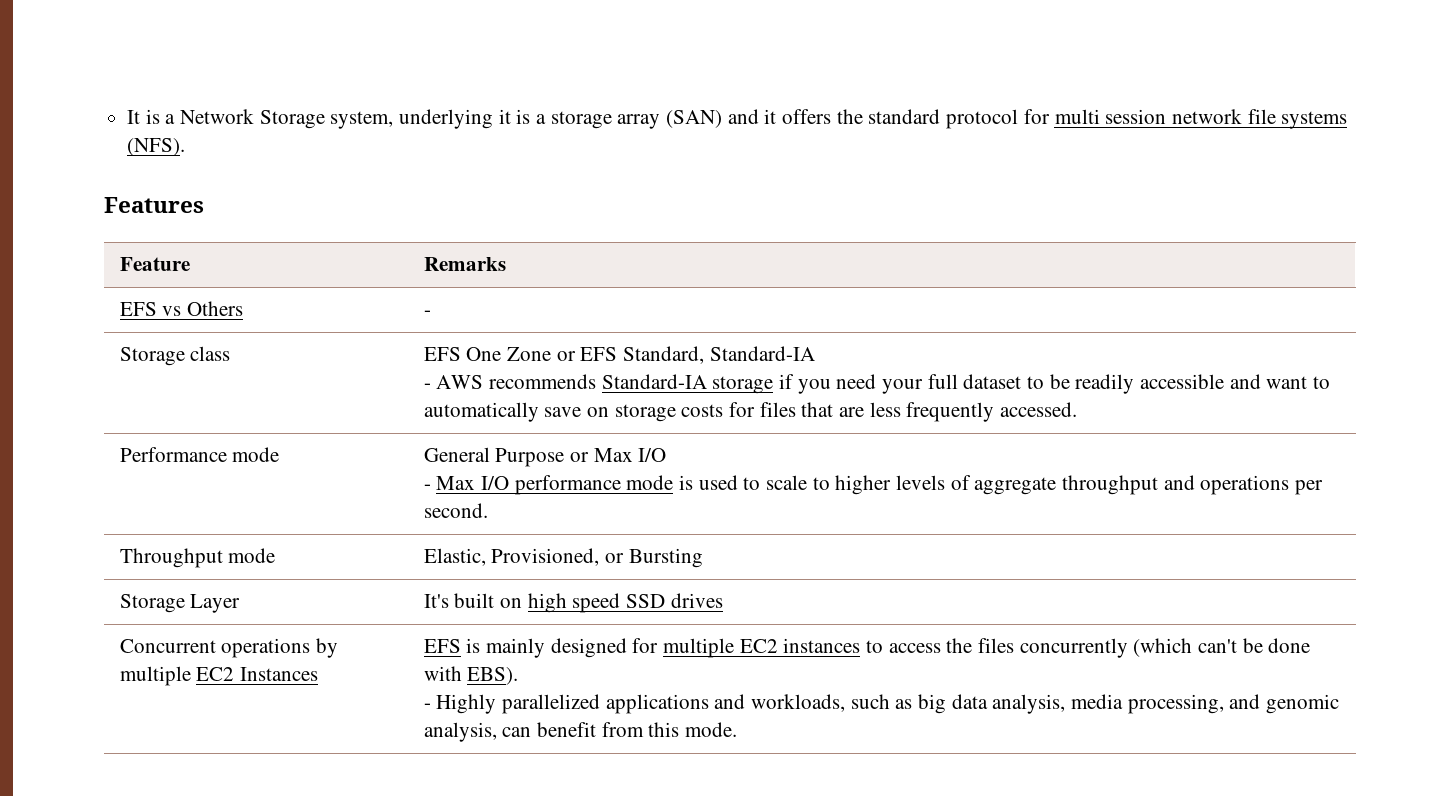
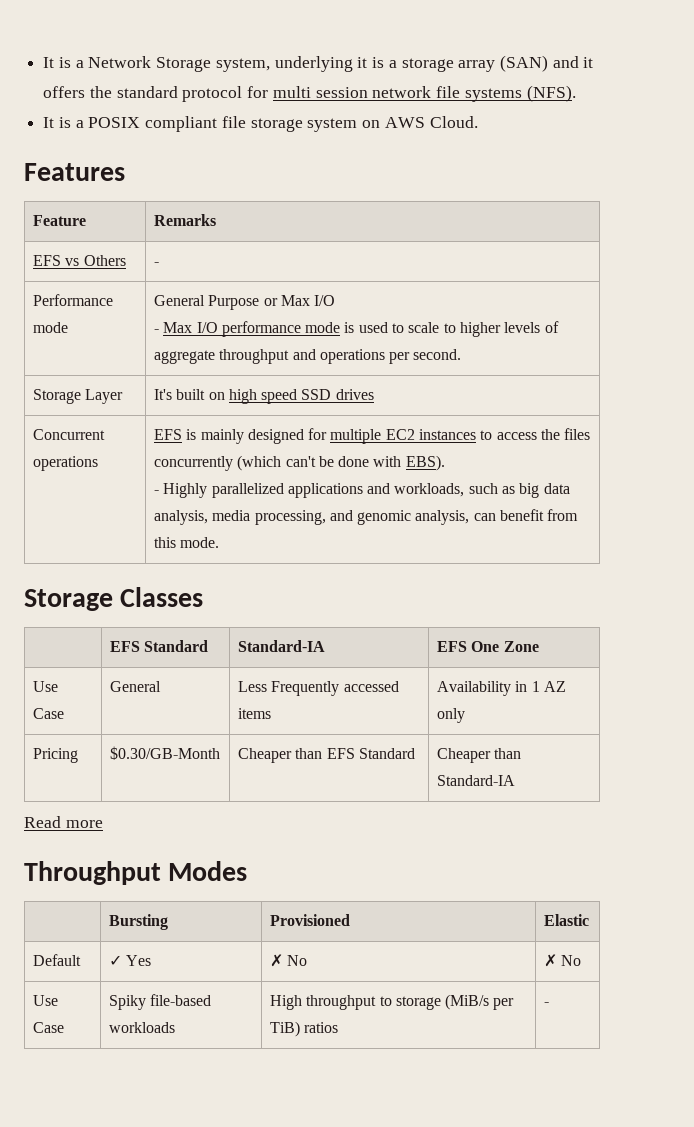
+ It is a POSIX compliant file storage system on AWS Cloud.
- Storage class | EFS One Zone or EFS Standard, Standard-IA
- - AWS recommends Standard-IA storage if you need your full dataset to be readily accessible and want to automatically save on storage costs for files that are less frequently accessed.
- Throughput mode | Elastic, Provisioned, or Bursting
- Concurrent operations by multiple EC2 Instances
+ Concurrent operations
+ Storage Classes
+ | EFS Standard | Standard-IA | EFS One Zone
+ Use Case | General | Less Frequently accessed items | Availability in 1 AZ only
+ Pricing | $0.30/GB-Month | Cheaper than EFS Standard | Cheaper than Standard-IA
+ Read more
+ Throughput Modes
+ | Bursting | Provisioned | Elastic
+ Default | ✓ Yes | ✗ No | ✗ No
+ Use Case | Spiky file-based workloads | High throughput to storage (MiB/s per TiB) ratios | -

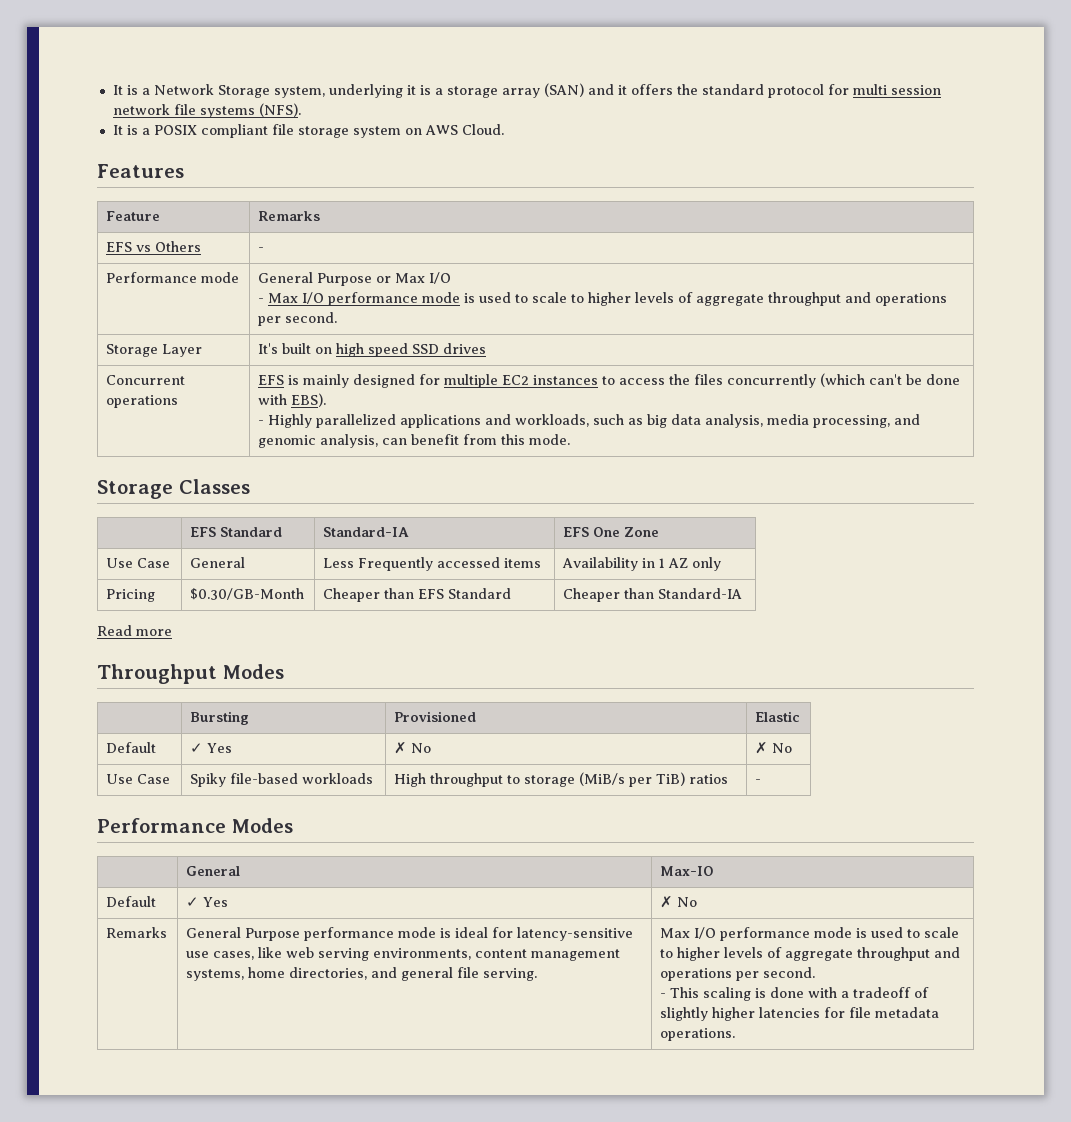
+ Performance Modes
+ | General | Max-IO
+ Default | ✓ Yes | ✗ No
+ Remarks | General Purpose performance mode is ideal for latency-sensitive use cases, like web serving environments, content management systems, home directories, and general file serving. | Max I/O performance mode is used to scale to higher levels of aggregate throughput and operations per second.
+ - This scaling is done with a tradeoff of slightly higher latencies for file metadata operations.

